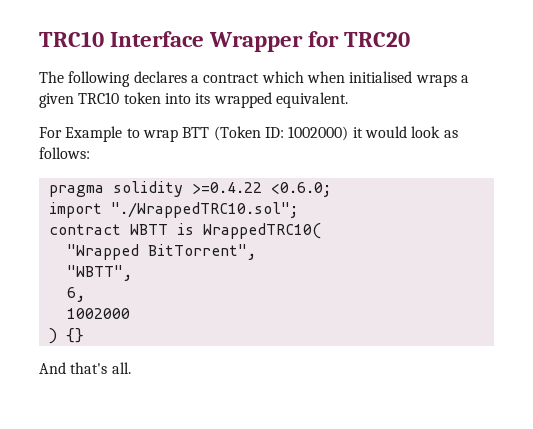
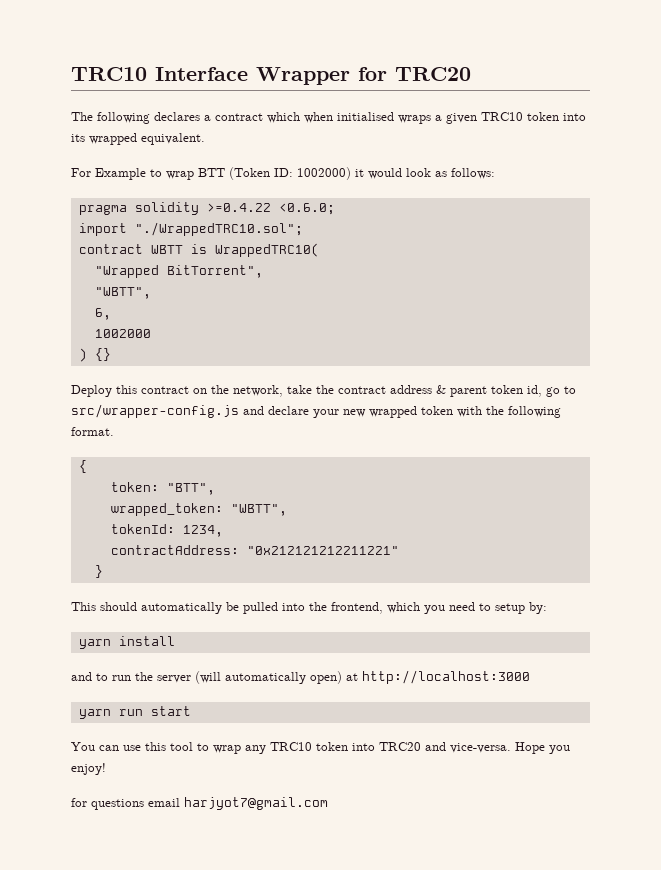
- And that's all.
+ Deploy this contract on the network, take the contract address & parent token id, go to src/wrapper-config.js and declare your new wrapped token with the following format.
+ {
+ token: "BTT",
+ wrapped_token: "WBTT",
+ tokenId: 1234,
+ contractAddress: "0x212121212211221"
+ }
+ This should automatically be pulled into the frontend, which you need to setup by:
+ yarn install
+ and to run the server (will automatically open) at http://localhost:3000
+ yarn run start
+ You can use this tool to wrap any TRC10 token into TRC20 and vice-versa. Hope you enjoy!
+ for questions email harjyot7@gmail.com

